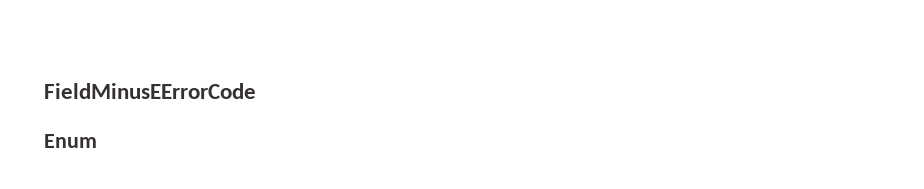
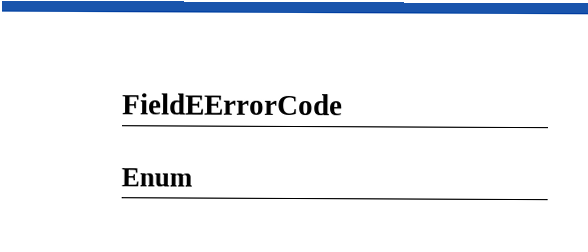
- FieldMinusEErrorCode
+ FieldEErrorCode

